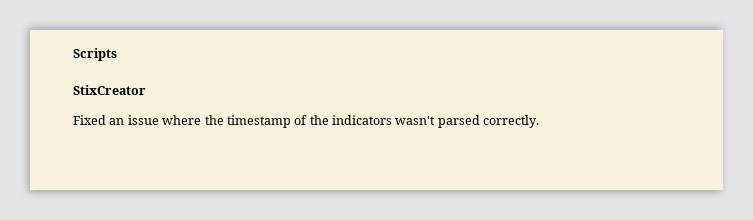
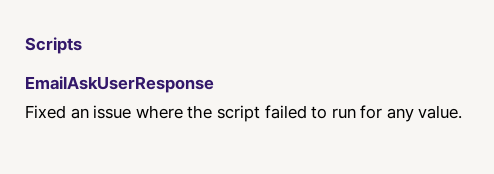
- StixCreator
+ EmailAskUserResponse
- Fixed an issue where the timestamp of the indicators wasn't parsed correctly.
+ Fixed an issue where the script failed to run for any value.

